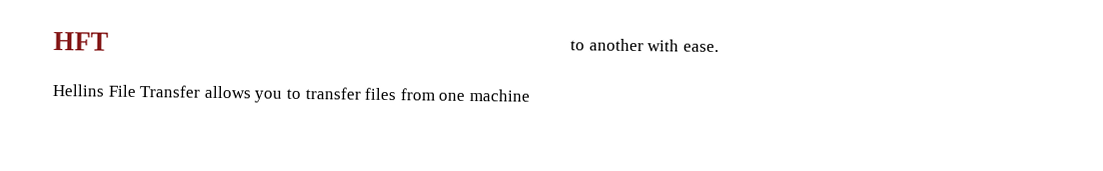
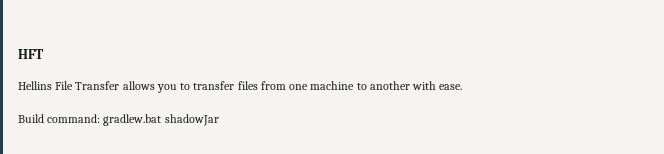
+ Build command: gradlew.bat shadowJar

